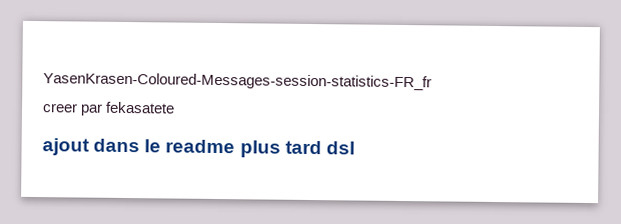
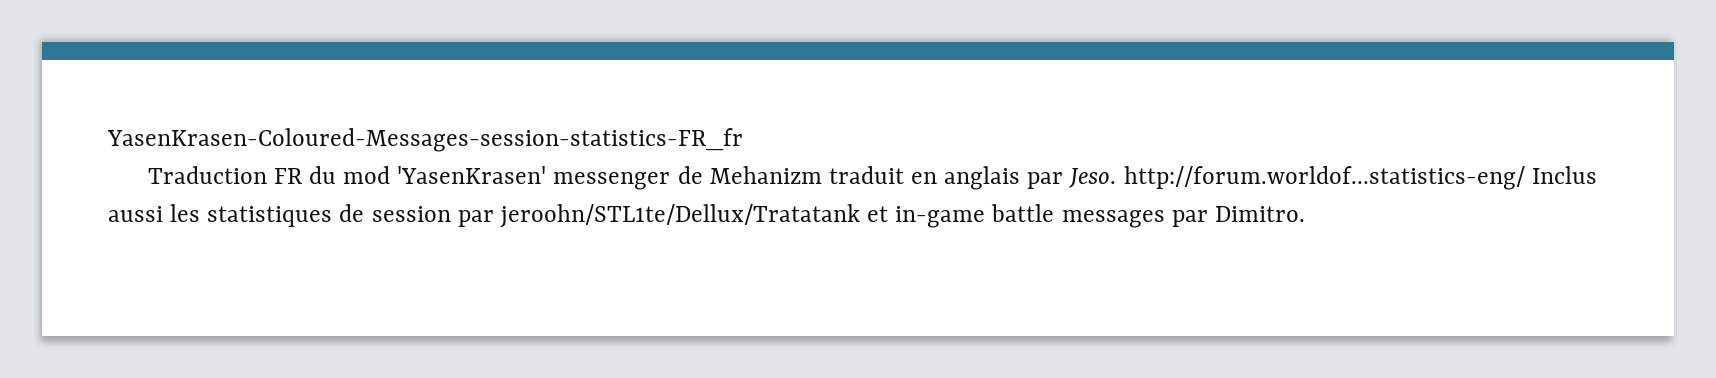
- creer par fekasatete
- ajout dans le readme plus tard dsl
+ Traduction FR du mod 'YasenKrasen' messenger de Mehanizm traduit en anglais par Jeso. http://forum.worldof...statistics-eng/ Inclus aussi les statistiques de session par jeroohn/STL1te/Dellux/Tratatank et in-game battle messages par Dimitro.

